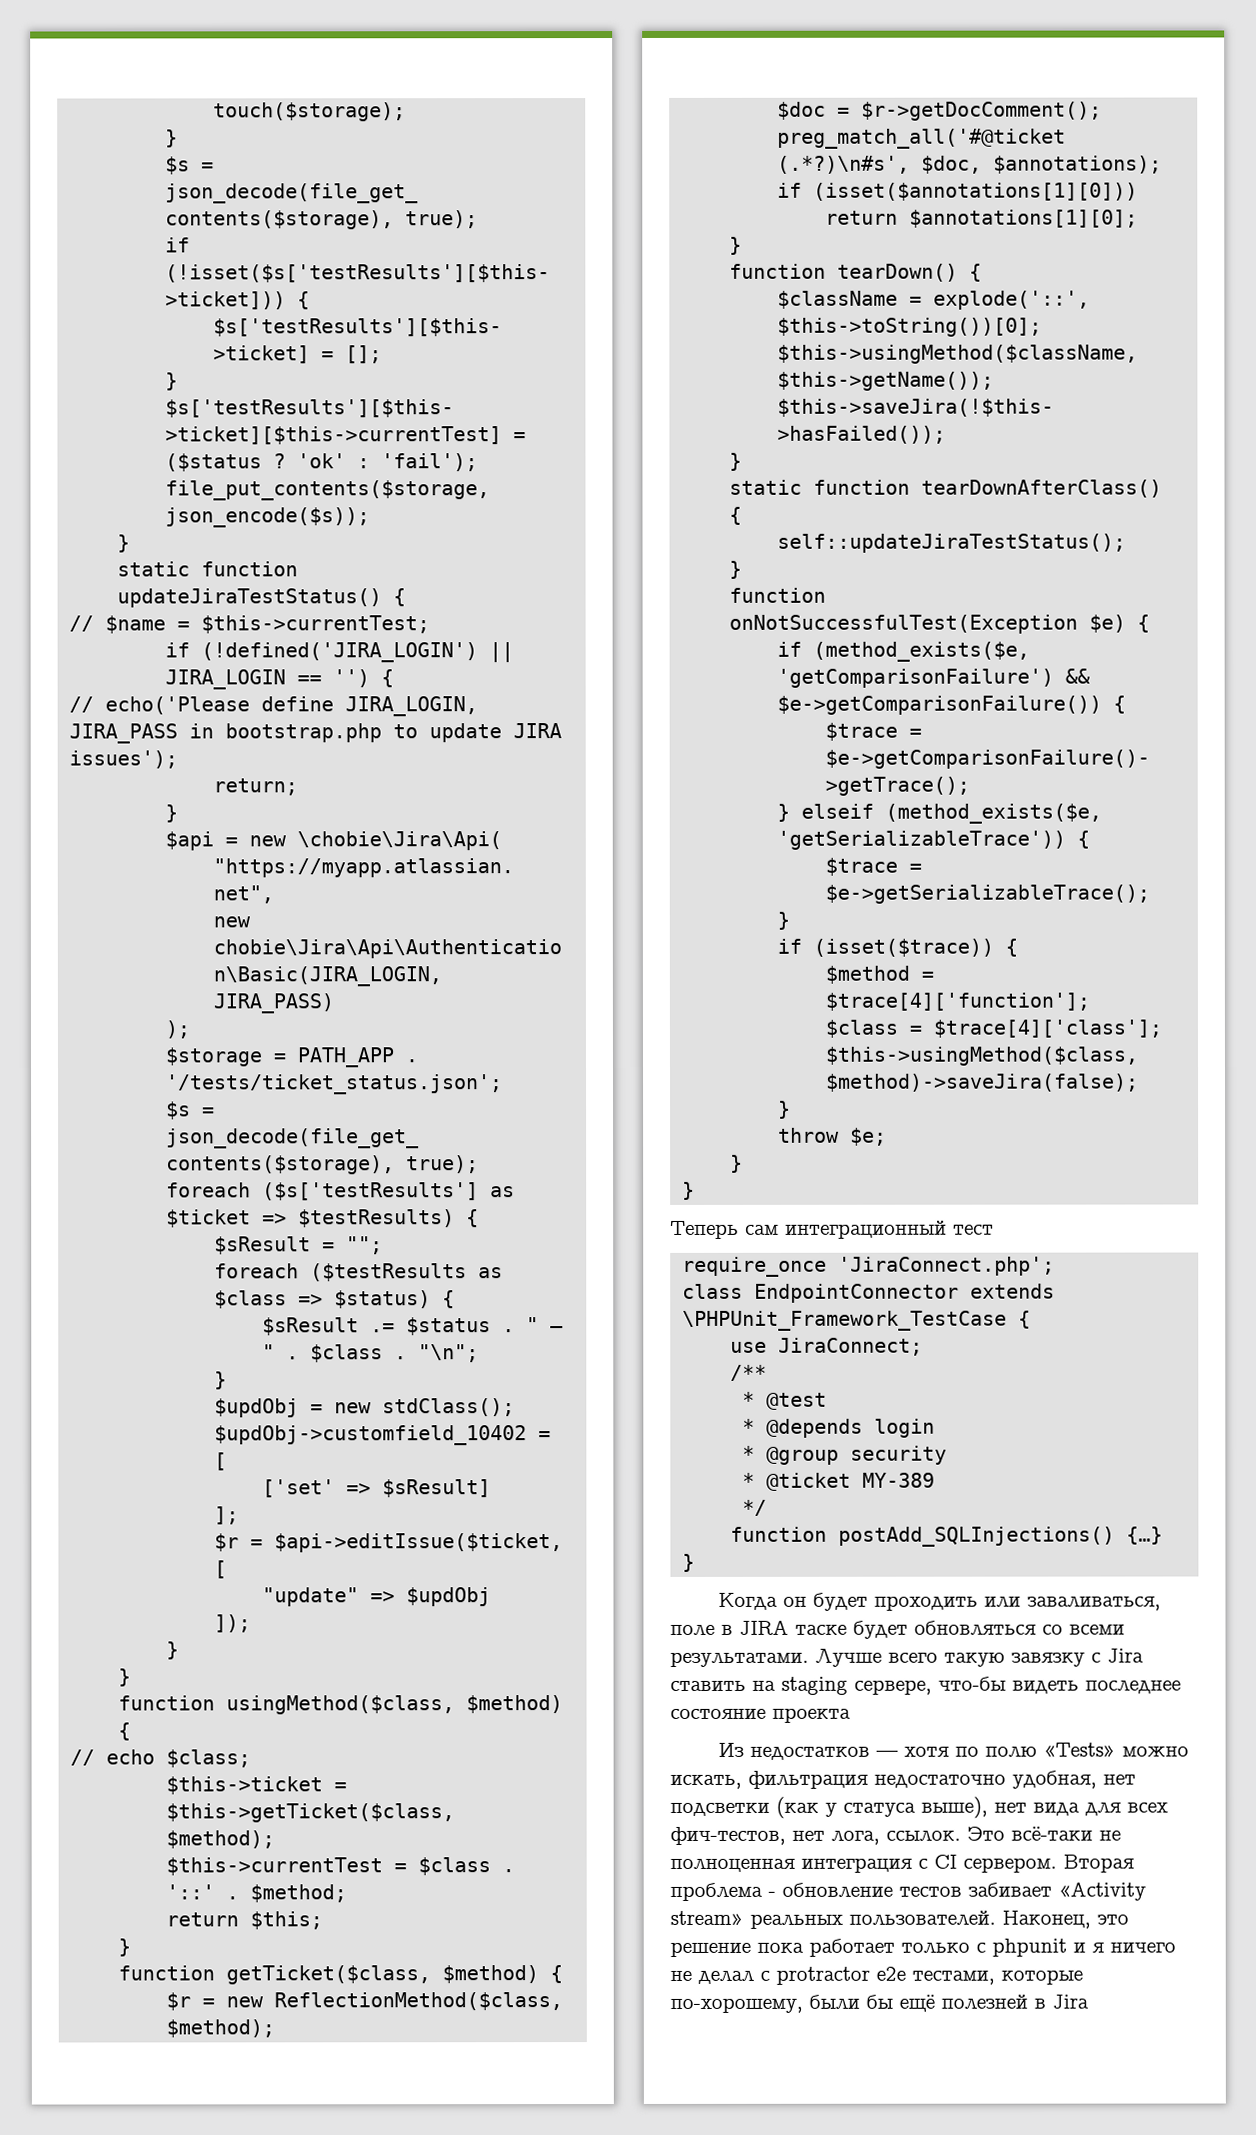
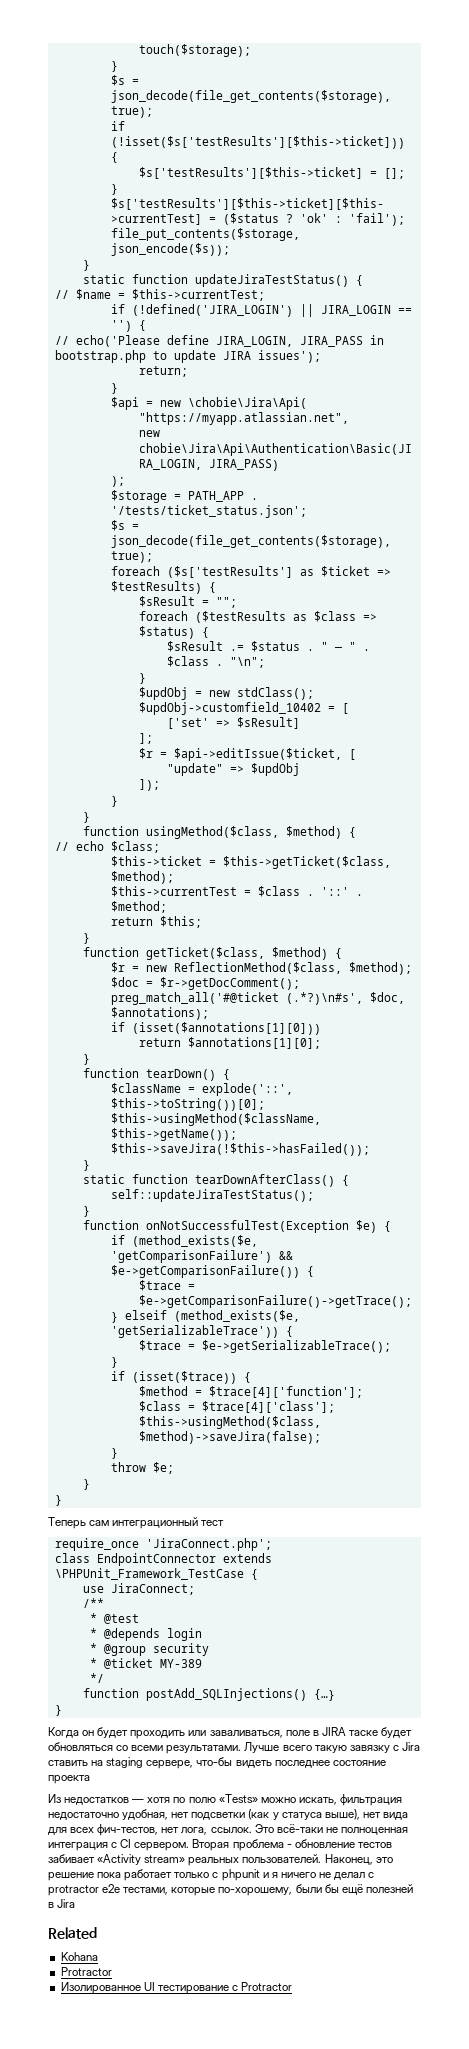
+ Related
+ Kohana
+ Protractor
+ Изолированное UI тестирование с Protractor

